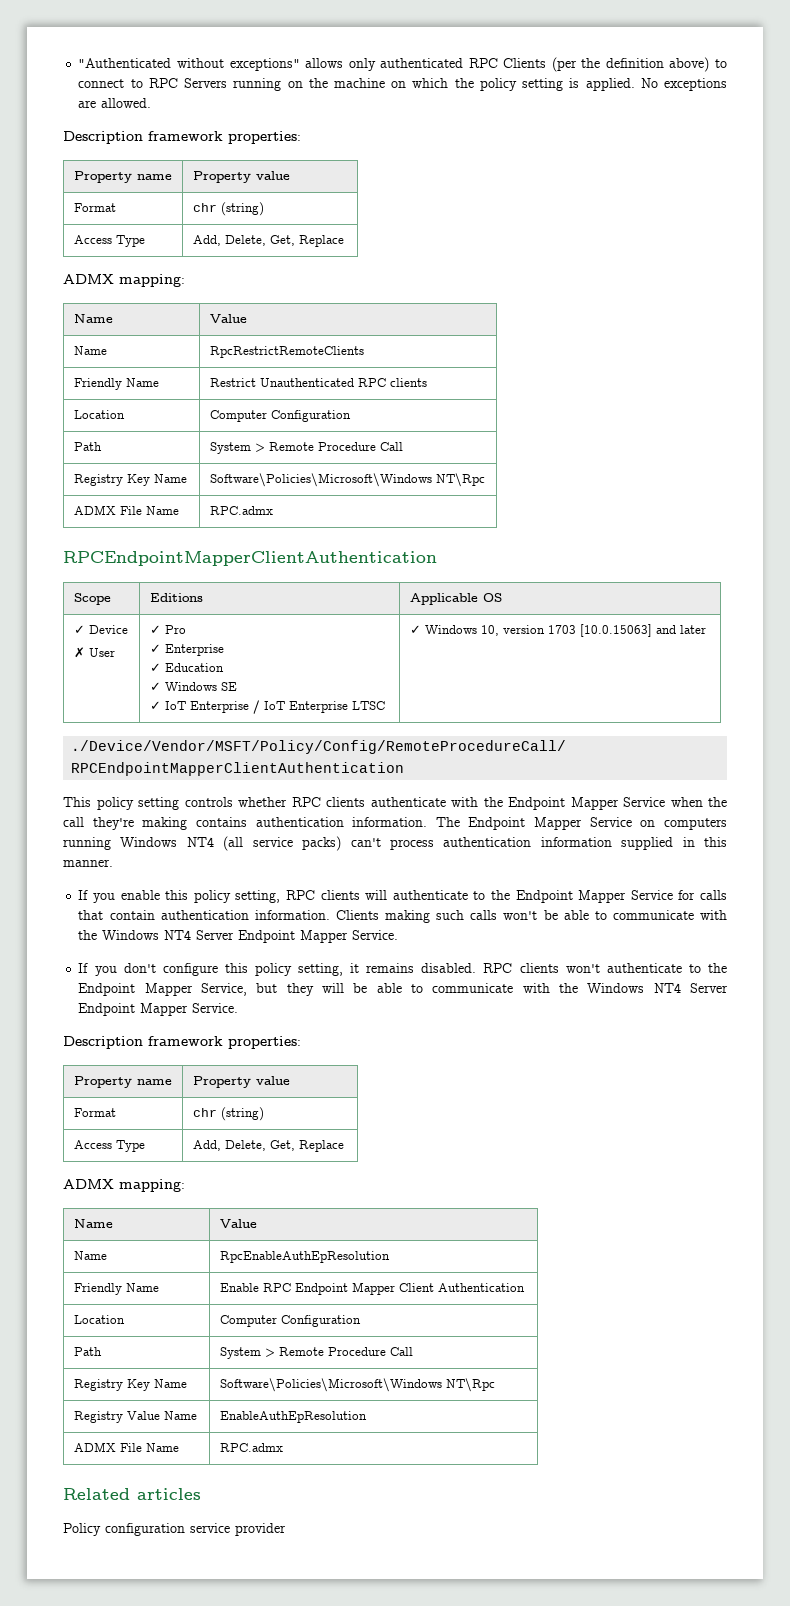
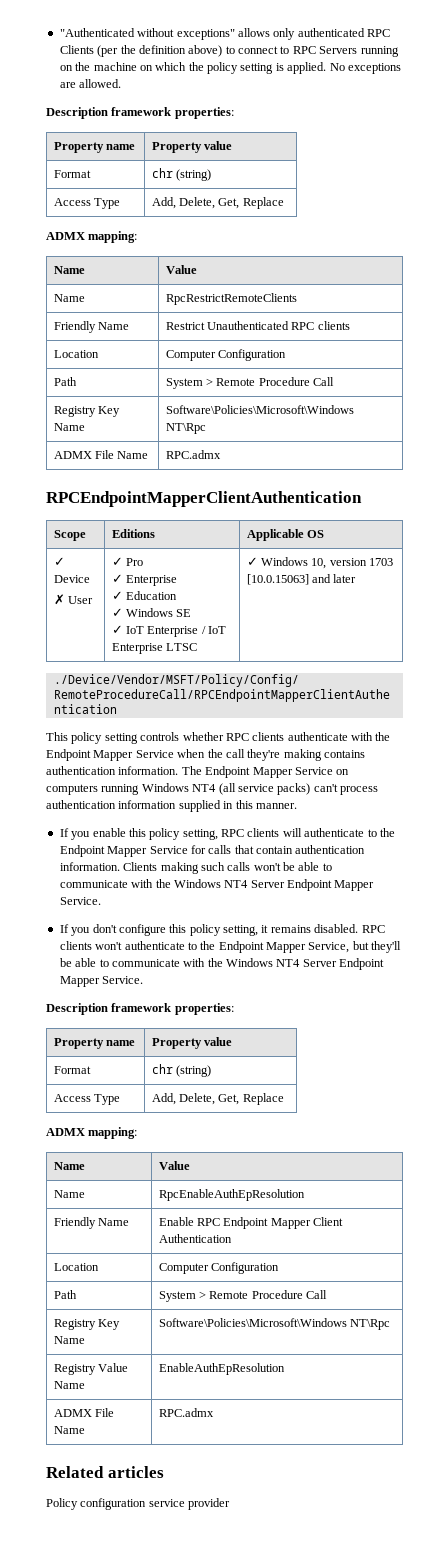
- RPC clients won't authenticate to the Endpoint Mapper Service, but they will be able to communicate with the Windows NT4 Server Endpoint Mapper Service.
+ RPC clients won't authenticate to the Endpoint Mapper Service, but they'll be able to communicate with the Windows NT4 Server Endpoint Mapper Service.

